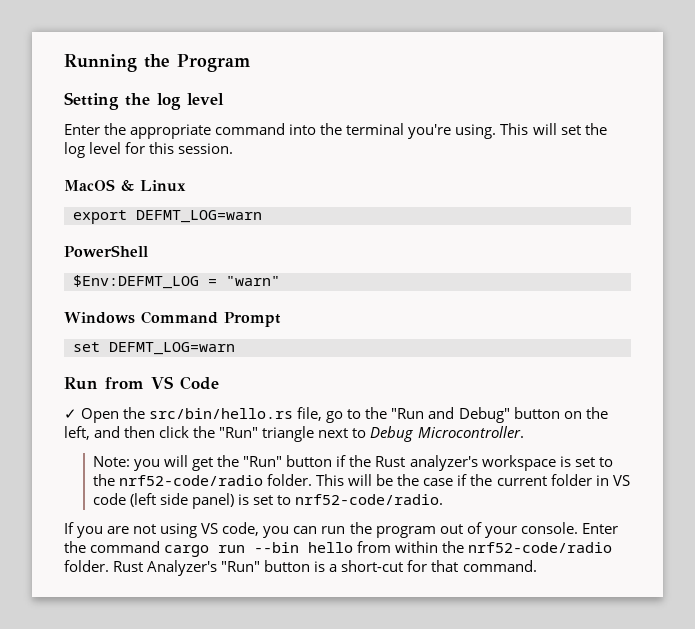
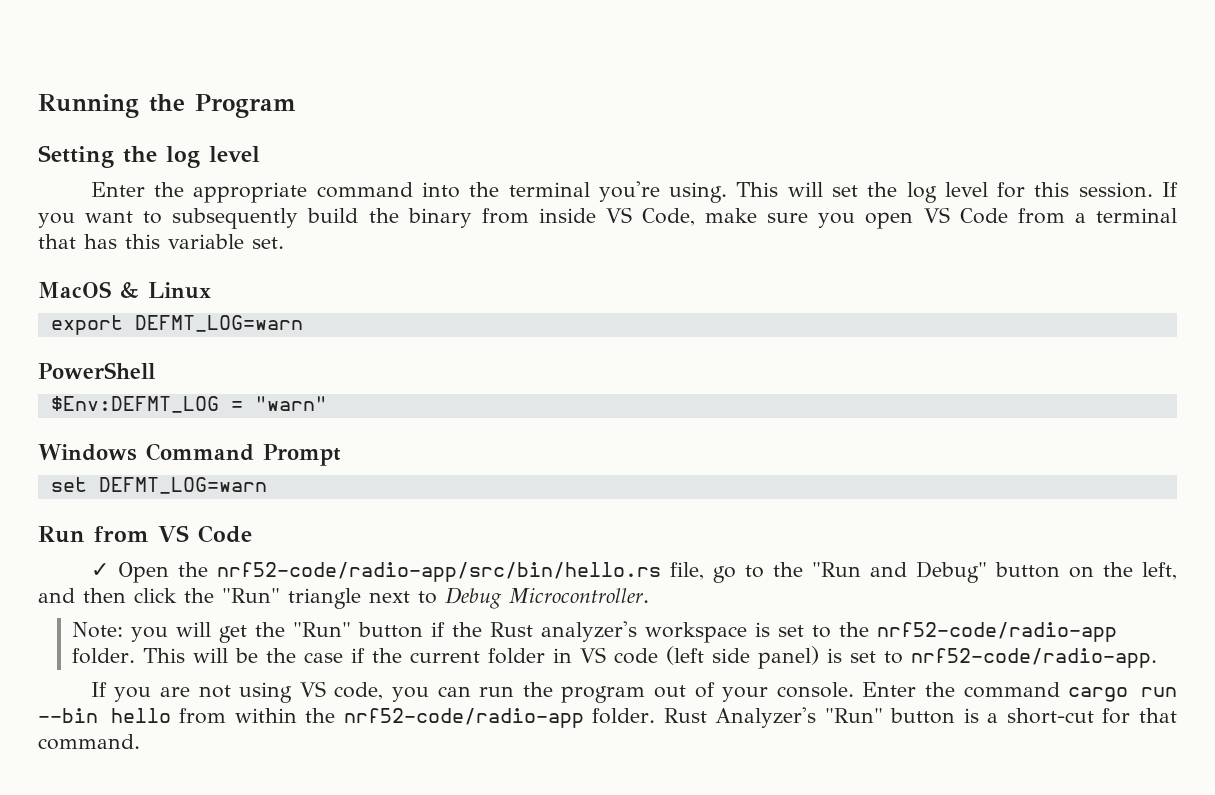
+ If you want to subsequently build the binary from inside VS Code, make sure you open VS Code from a terminal that has this variable set.
- ✓ Open the src/bin/hello.rs file, go to the "Run and Debug" button on the left, and then click the "Run" triangle next to Debug Microcontroller.
+ ✓ Open the nrf52-code/radio-app/src/bin/hello.rs file, go to the "Run and Debug" button on the left, and then click the "Run" triangle next to Debug Microcontroller.
- Note: you will get the "Run" button if the Rust analyzer's workspace is set to the nrf52-code/radio folder.
+ Note: you will get the "Run" button if the Rust analyzer's workspace is set to the nrf52-code/radio-app folder.
- This will be the case if the current folder in VS code (left side panel) is set to nrf52-code/radio.
+ This will be the case if the current folder in VS code (left side panel) is set to nrf52-code/radio-app.
- Enter the command cargo run --bin hello from within the nrf52-code/radio folder.
+ Enter the command cargo run --bin hello from within the nrf52-code/radio-app folder.

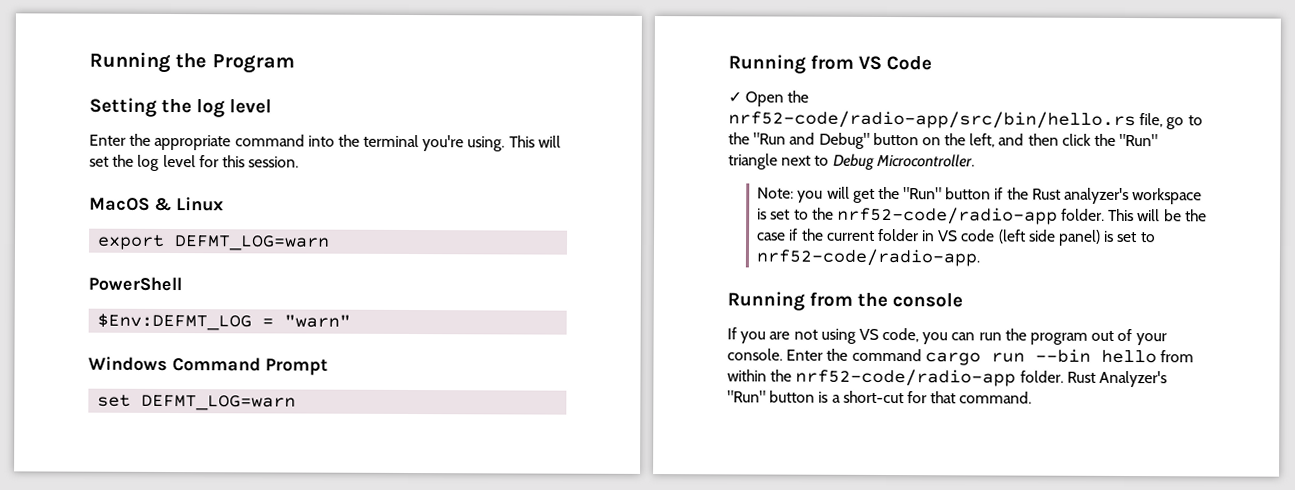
- If you want to subsequently build the binary from inside VS Code, make sure you open VS Code from a terminal that has this variable set.
- Run from VS Code
+ Running from VS Code
+ Running from the console

